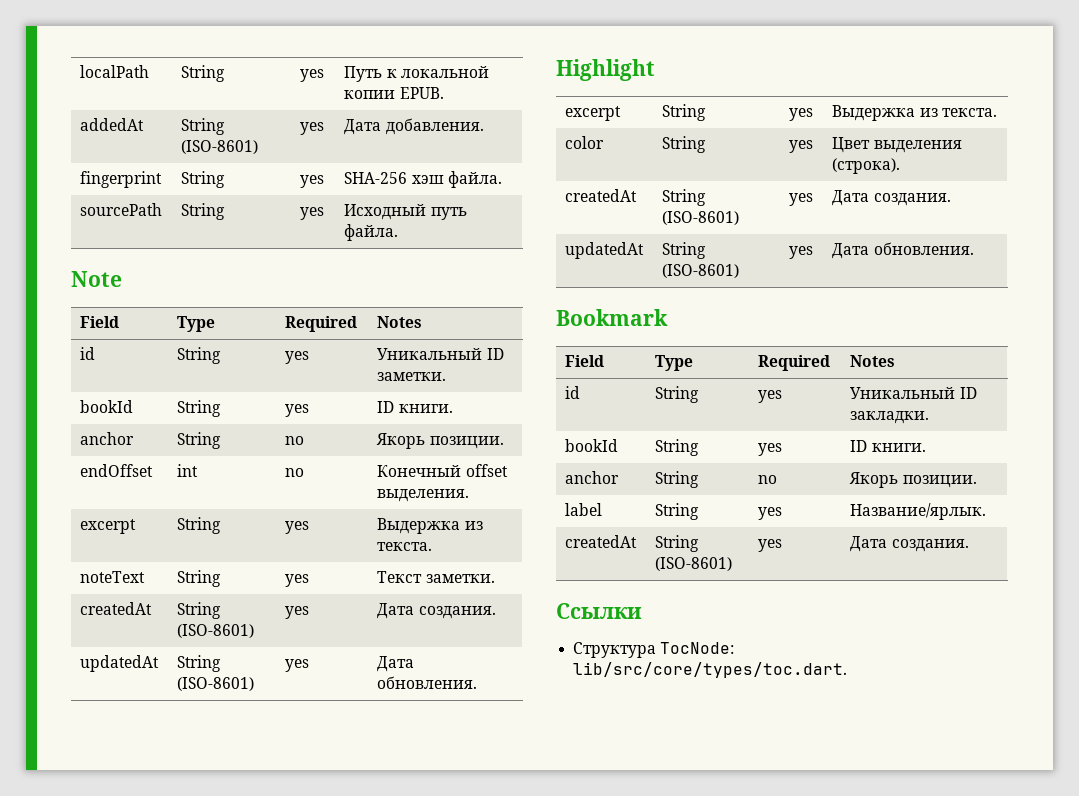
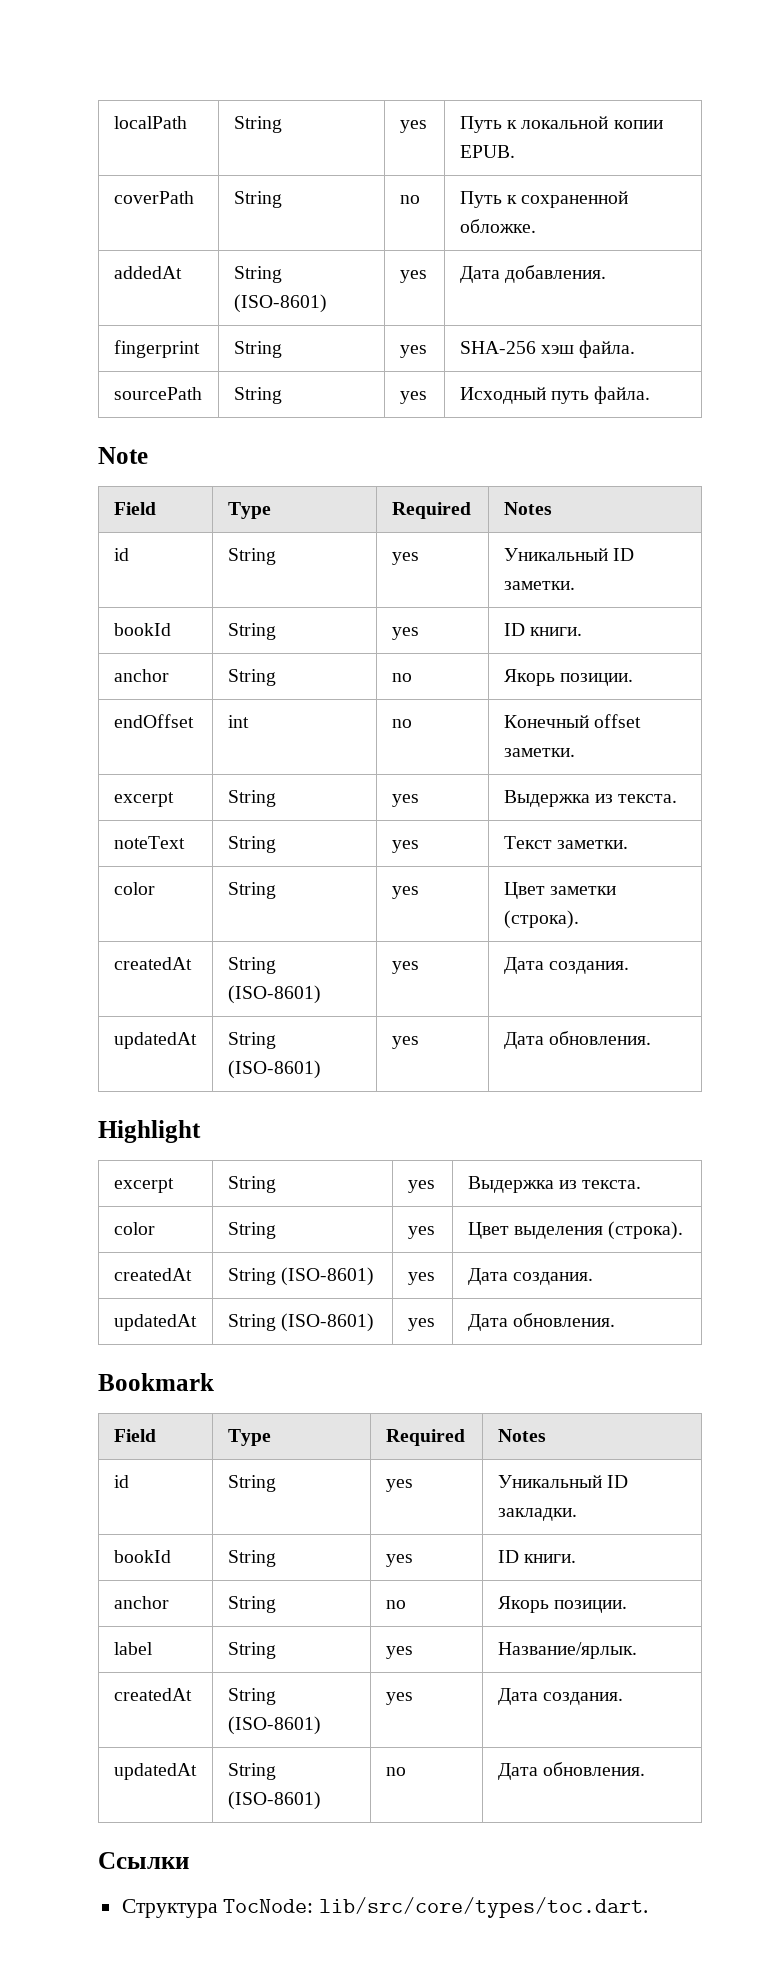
+ coverPath | String | no | Путь к сохраненной обложке.
- endOffset | int | no | Конечный offset выделения.
+ endOffset | int | no | Конечный offset заметки.
+ color | String | yes | Цвет заметки (строка).
+ updatedAt | String (ISO-8601) | no | Дата обновления.

